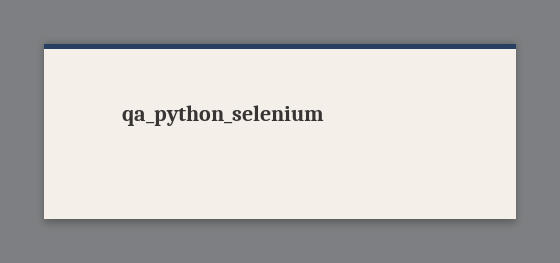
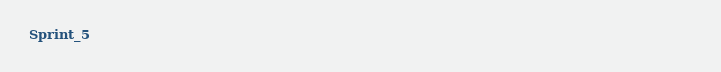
- qa_python_selenium
+ Sprint_5

